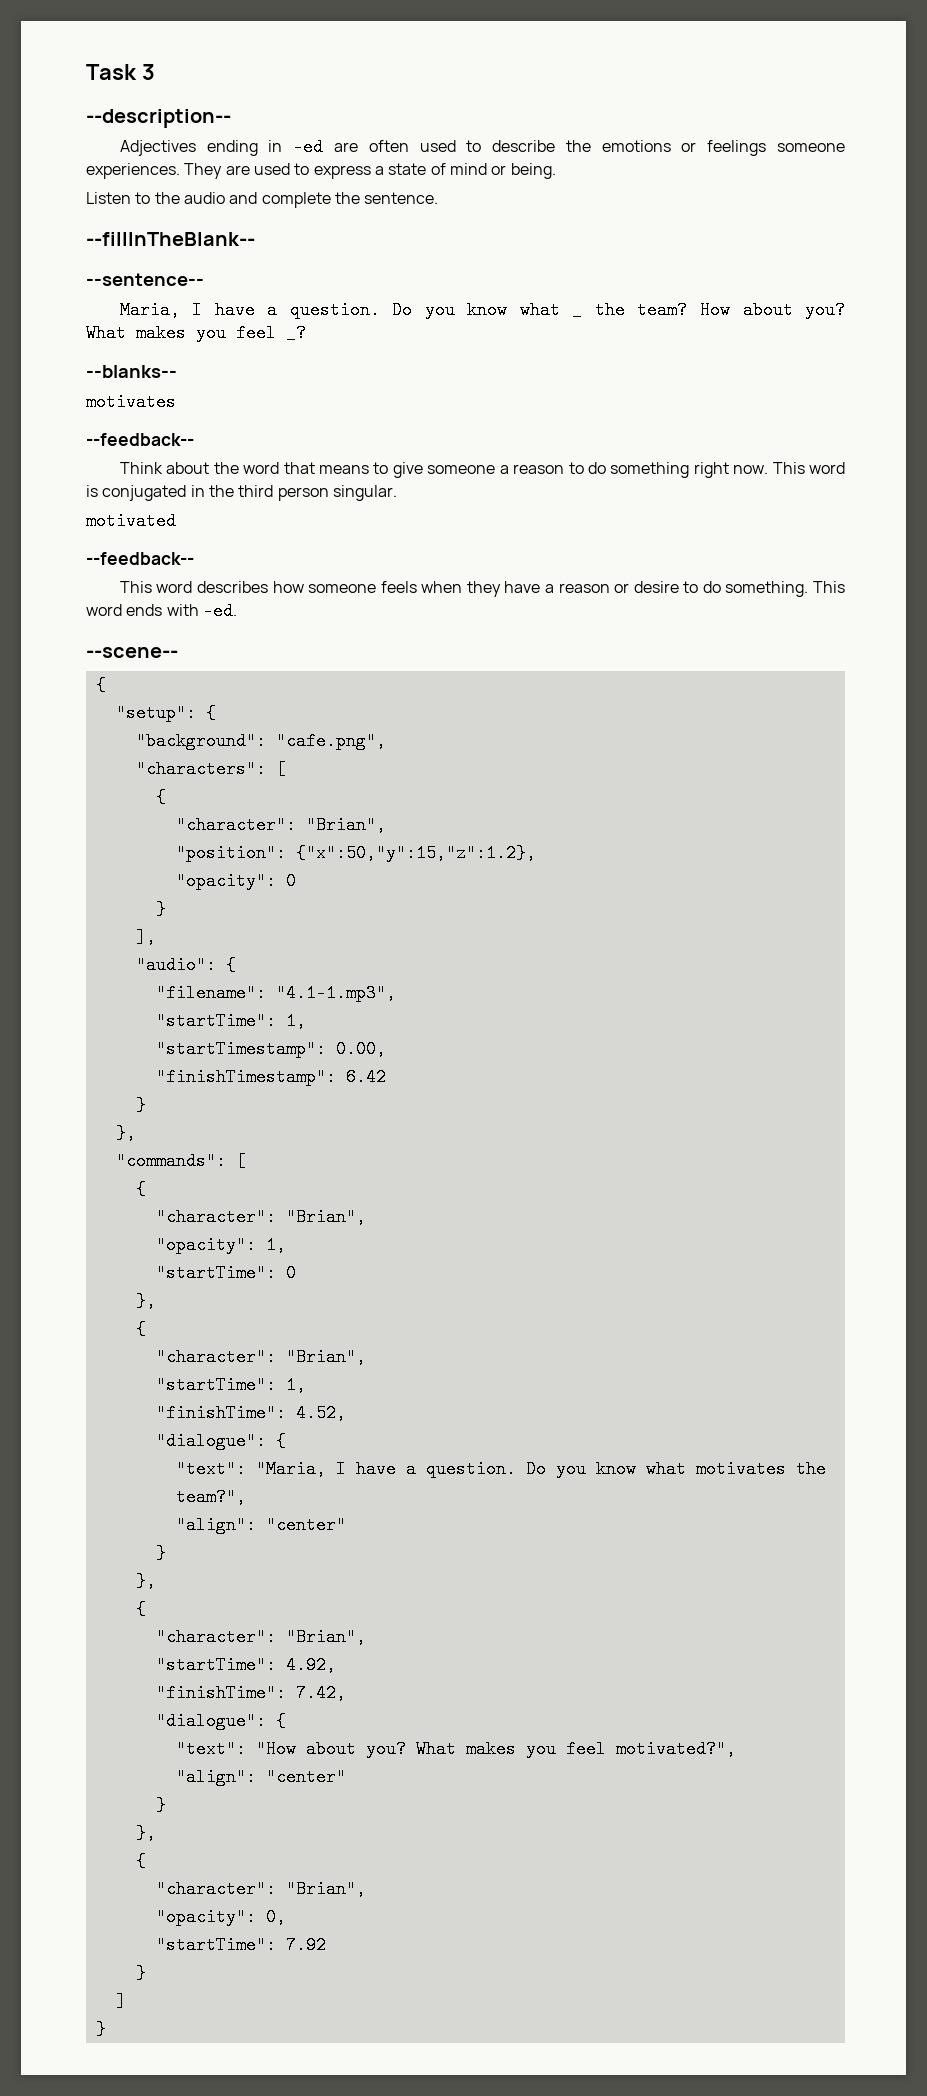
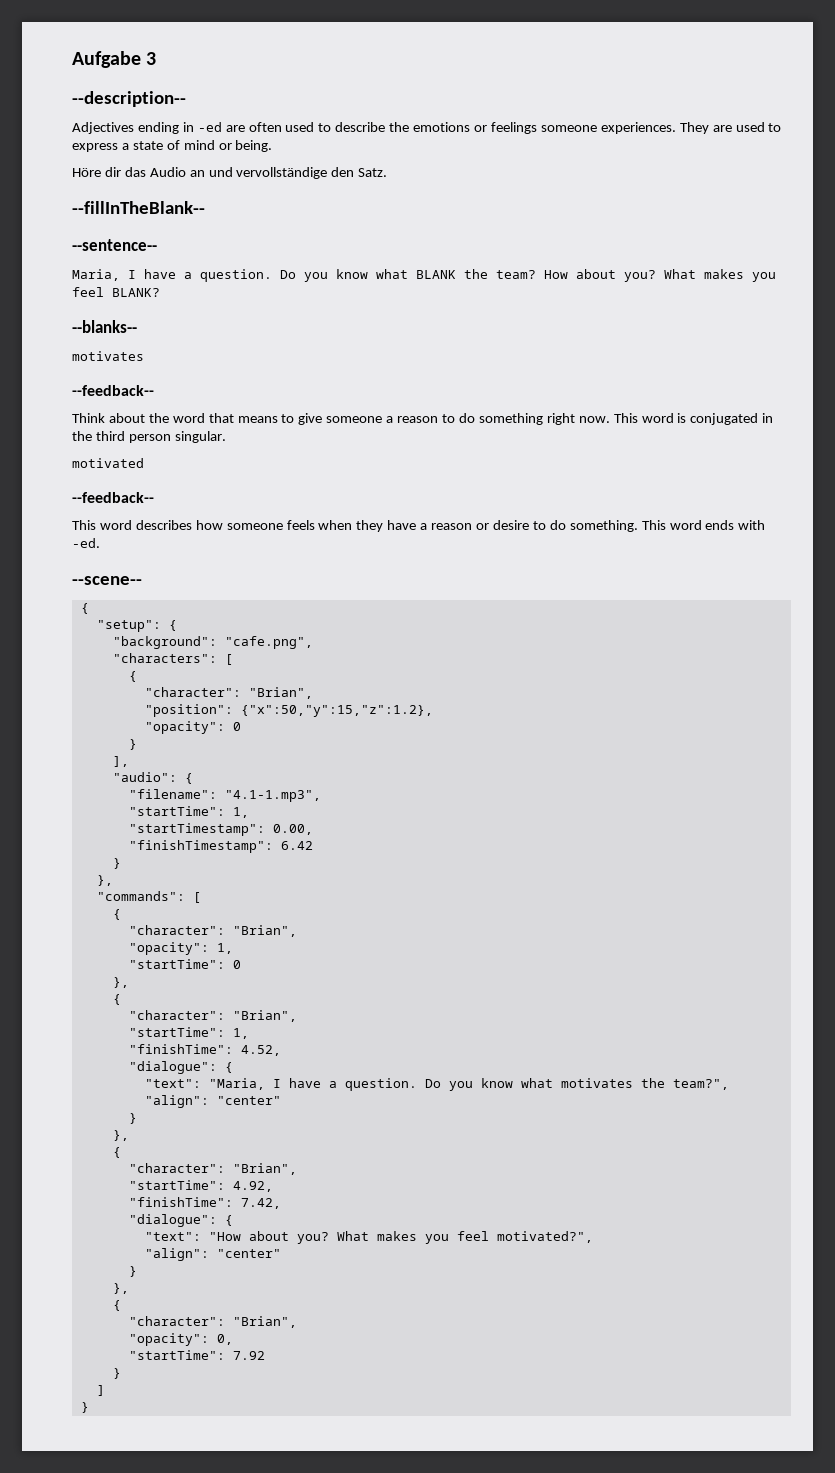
- Task 3
+ Aufgabe 3
- Listen to the audio and complete the sentence.
+ Höre dir das Audio an und vervollständige den Satz.
- Do you know what _ the team?
+ Do you know what BLANK the team?
- What makes you feel _?
+ What makes you feel BLANK?

